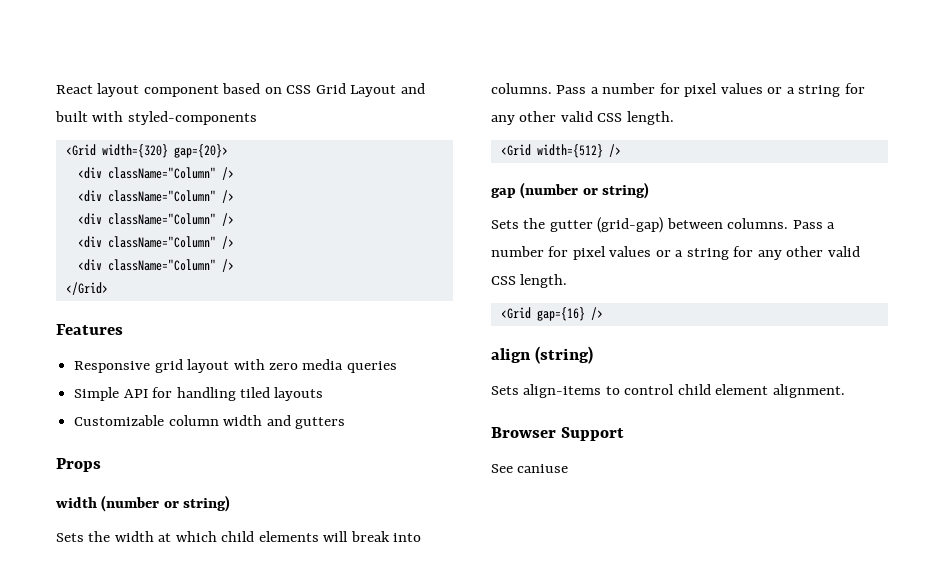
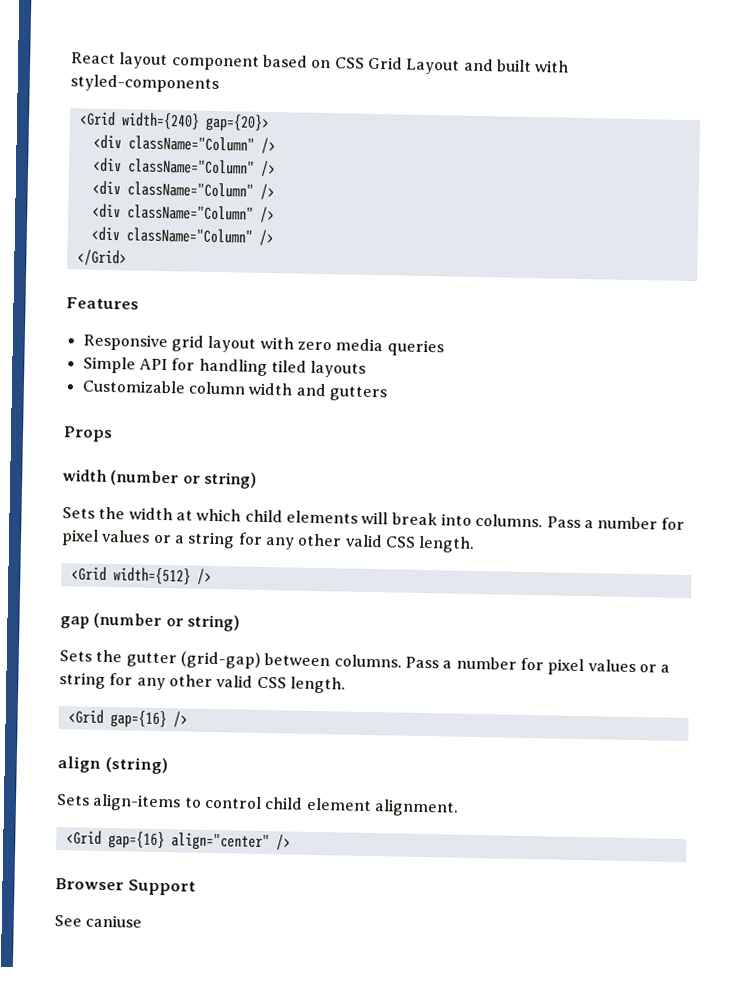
- <Grid width={320} gap={20}>
+ <Grid width={240} gap={20}>
+ <Grid gap={16} align="center" />

